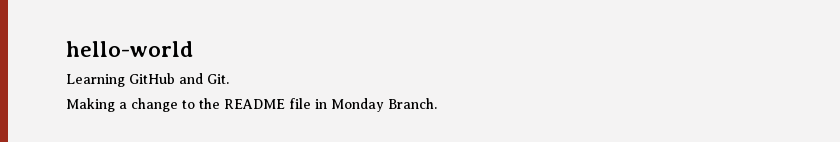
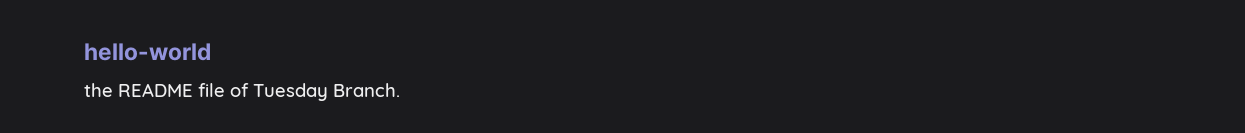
- Learning GitHub and Git.
- Making a change to the README file in Monday Branch.
+ the README file of Tuesday Branch.

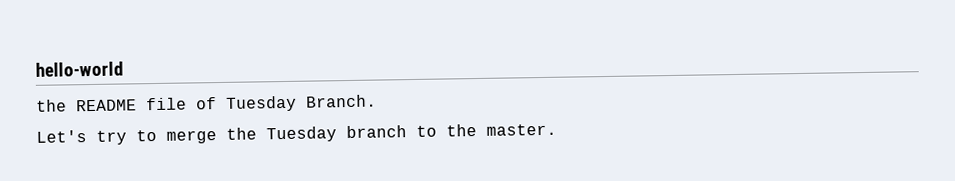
+ Let's try to merge the Tuesday branch to the master.

